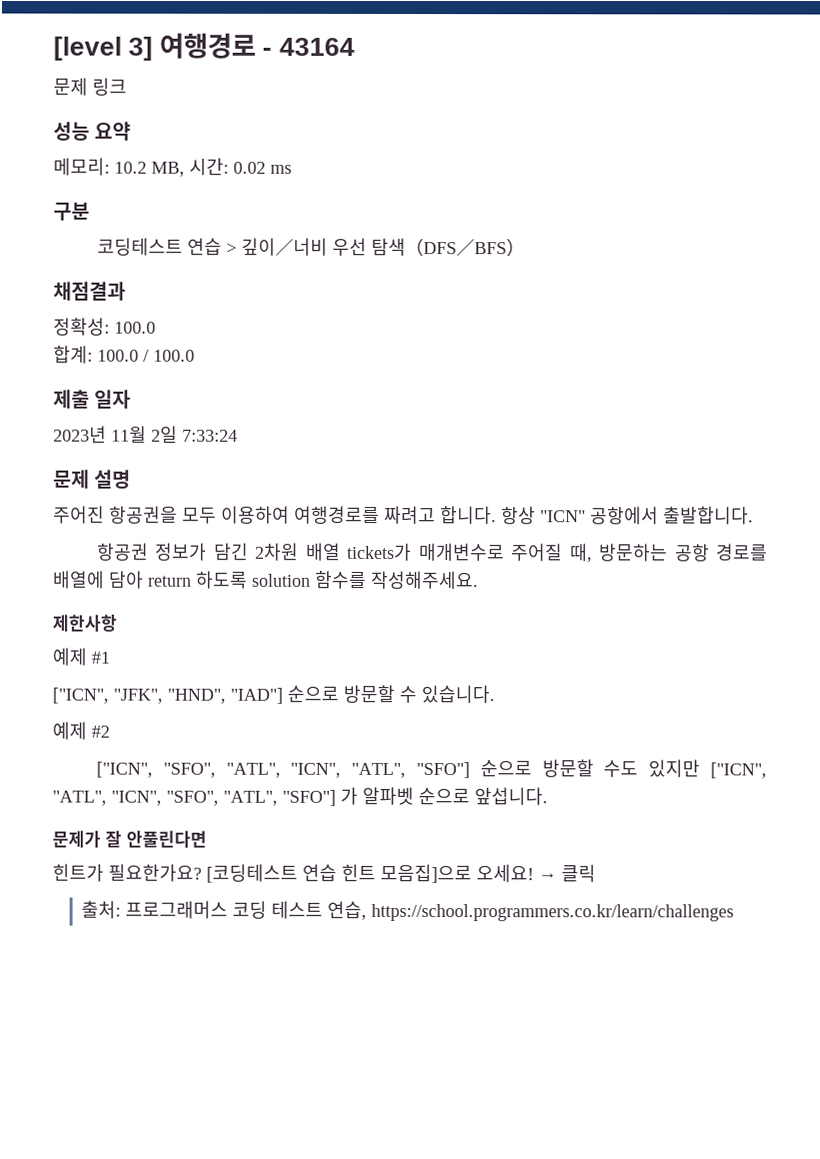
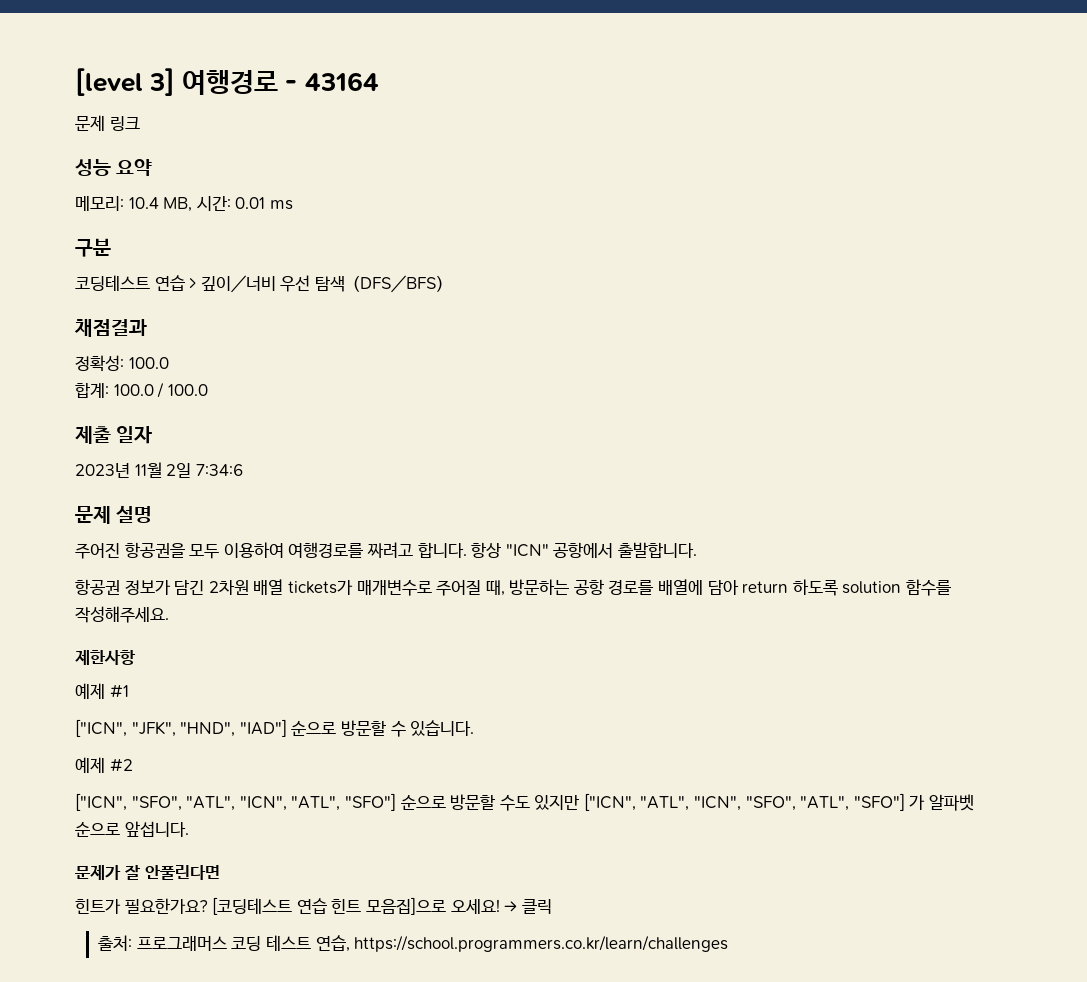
- 메모리: 10.2 MB, 시간: 0.02 ms
+ 메모리: 10.4 MB, 시간: 0.01 ms
- 2023년 11월 2일 7:33:24
+ 2023년 11월 2일 7:34:6

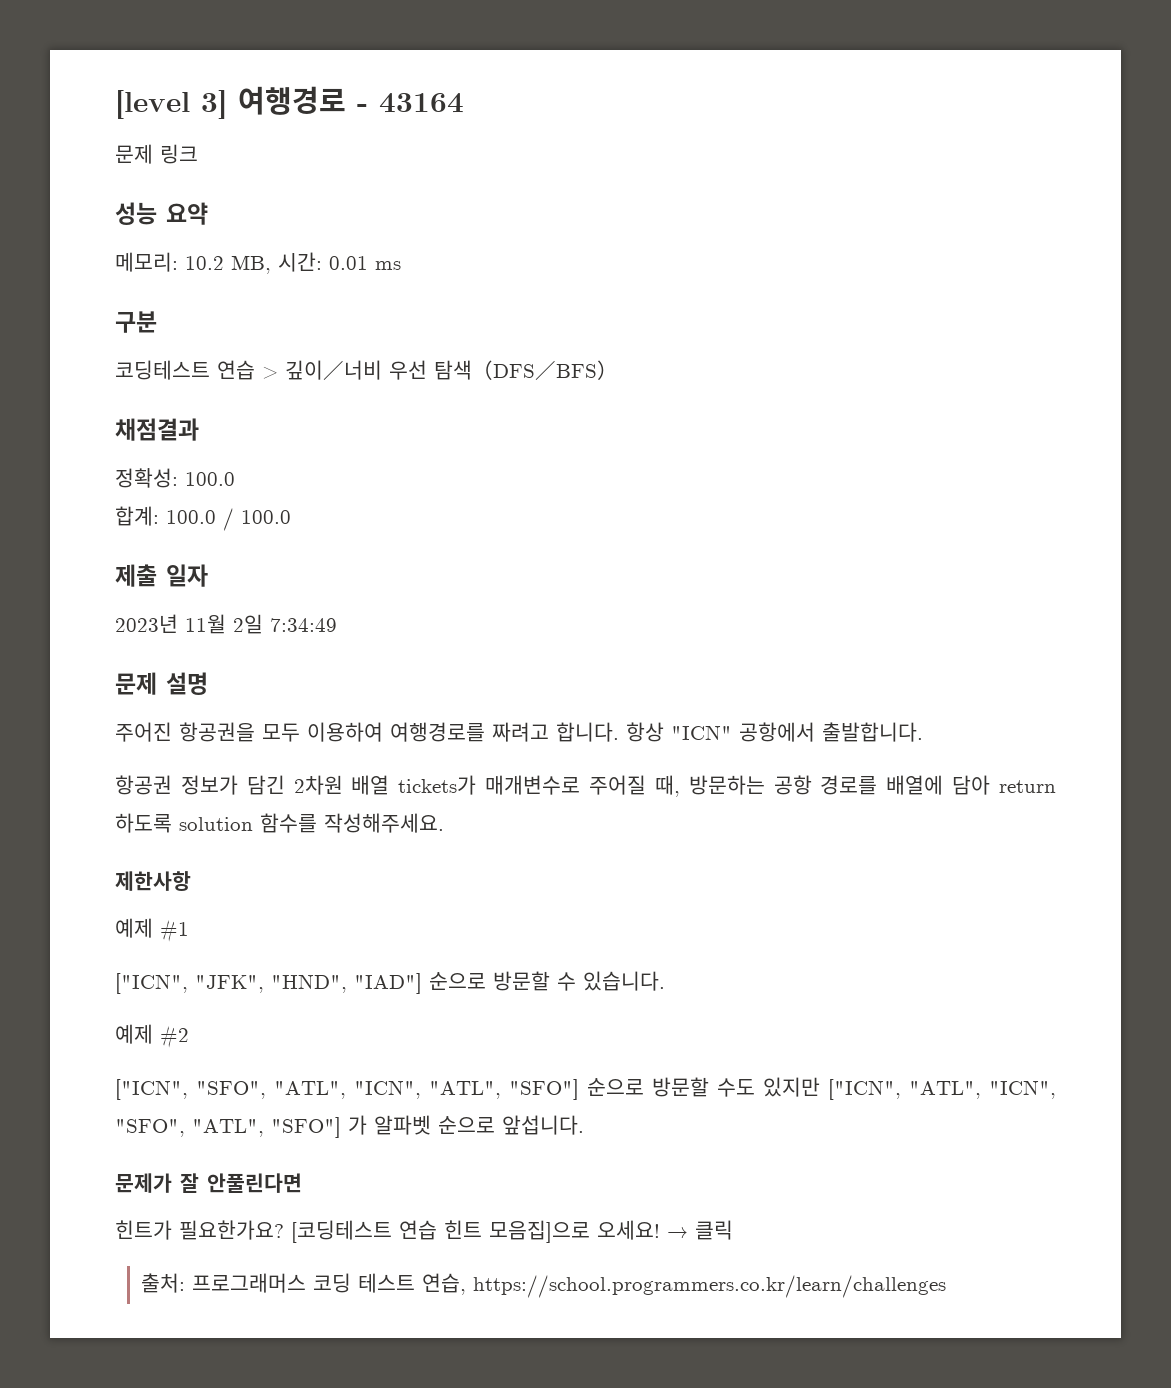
- 메모리: 10.4 MB, 시간: 0.01 ms
+ 메모리: 10.2 MB, 시간: 0.01 ms
- 2023년 11월 2일 7:34:6
+ 2023년 11월 2일 7:34:49

